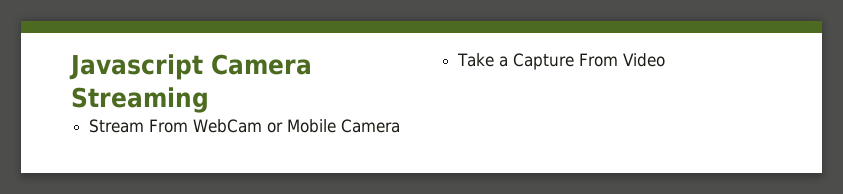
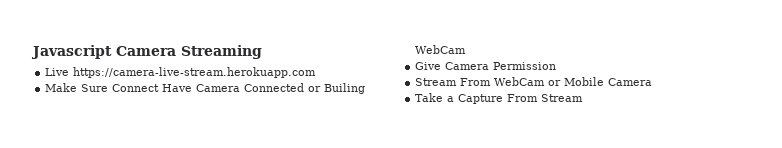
+ Live https://camera-live-stream.herokuapp.com
+ Make Sure Connect Have Camera Connected or Builing WebCam
+ Give Camera Permission
- Take a Capture From Video
+ Take a Capture From Stream

